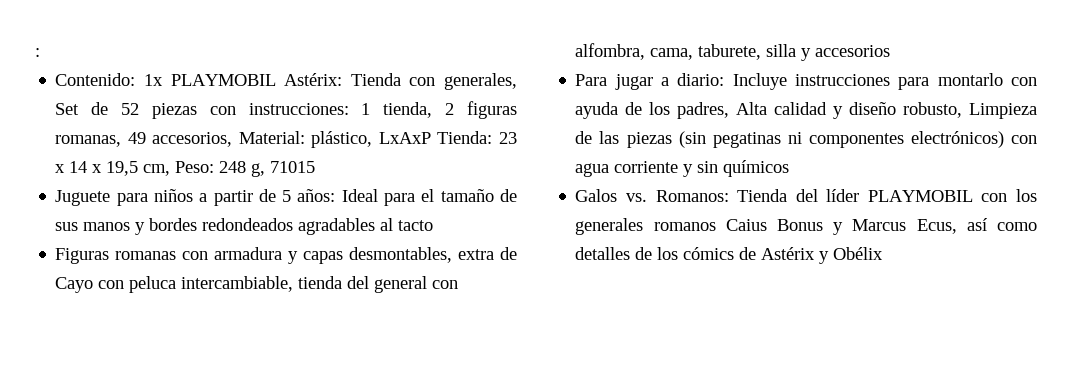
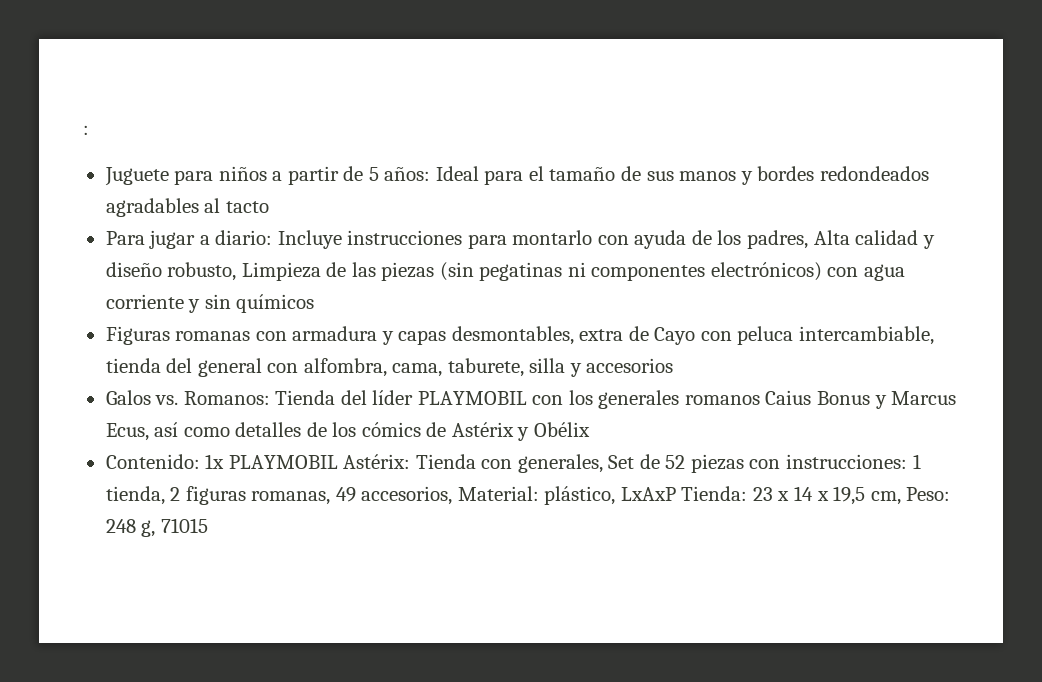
+ Juguete para niños a partir de 5 años: Ideal para el tamaño de sus manos y bordes redondeados agradables al tacto
+ Para jugar a diario: Incluye instrucciones para montarlo con ayuda de los padres, Alta calidad y diseño robusto, Limpieza de las piezas (sin pegatinas ni componentes electrónicos) con agua corriente y sin químicos
+ Figuras romanas con armadura y capas desmontables, extra de Cayo con peluca intercambiable, tienda del general con alfombra, cama, taburete, silla y accesorios
+ Galos vs. Romanos: Tienda del líder PLAYMOBIL con los generales romanos Caius Bonus y Marcus Ecus, así como detalles de los cómics de Astérix y Obélix
- Juguete para niños a partir de 5 años: Ideal para el tamaño de sus manos y bordes redondeados agradables al tacto
- Figuras romanas con armadura y capas desmontables, extra de Cayo con peluca intercambiable, tienda del general con alfombra, cama, taburete, silla y accesorios
- Para jugar a diario: Incluye instrucciones para montarlo con ayuda de los padres, Alta calidad y diseño robusto, Limpieza de las piezas (sin pegatinas ni componentes electrónicos) con agua corriente y sin químicos
- Galos vs. Romanos: Tienda del líder PLAYMOBIL con los generales romanos Caius Bonus y Marcus Ecus, así como detalles de los cómics de Astérix y Obélix

